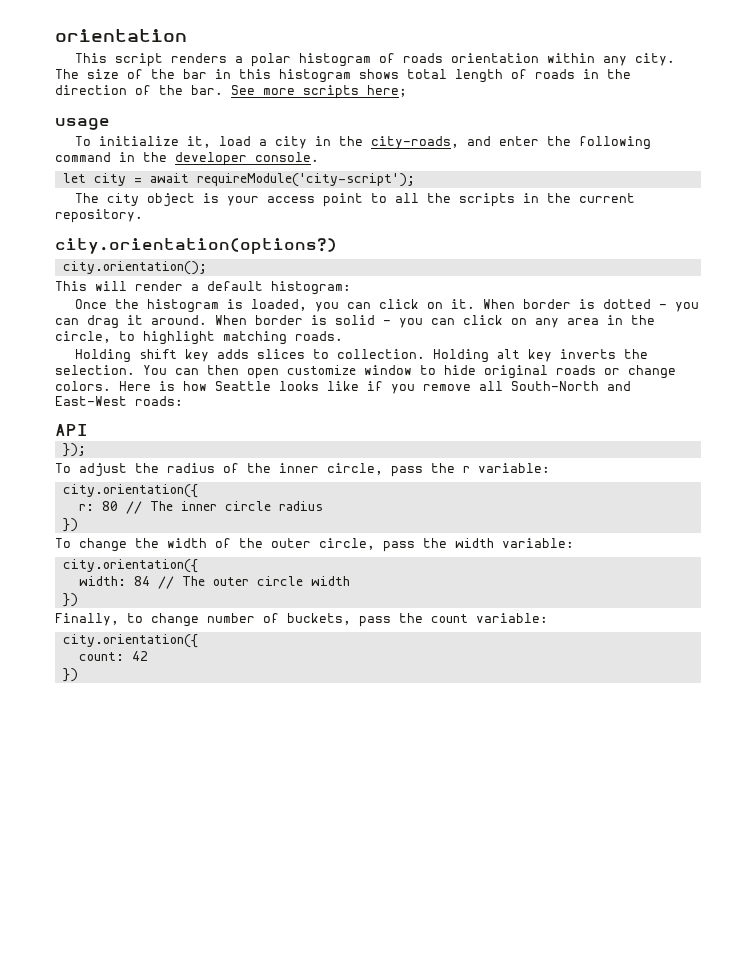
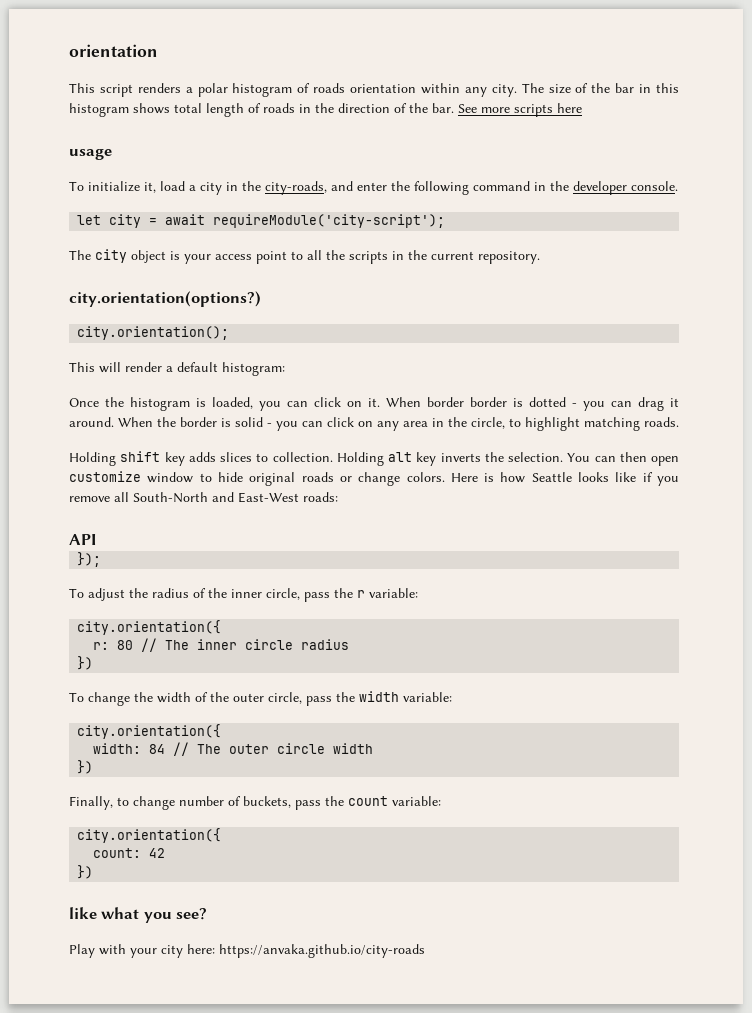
- See more scripts here;
+ See more scripts here
- When border is dotted - you can drag it around.
+ When border border is dotted - you can drag it around.
- When border is solid - you can click on any area in the circle, to highlight matching roads.
+ When the border is solid - you can click on any area in the circle, to highlight matching roads.
+ like what you see?
+ Play with your city here: https://anvaka.github.io/city-roads

